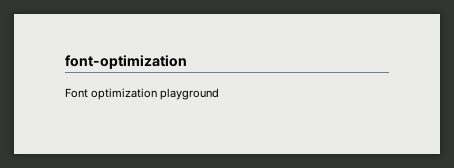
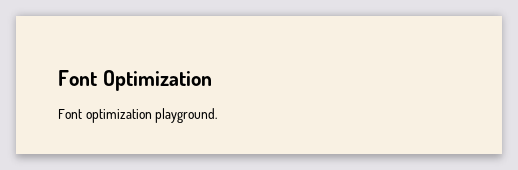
- font-optimization
+ Font Optimization
- Font optimization playground
+ Font optimization playground.

